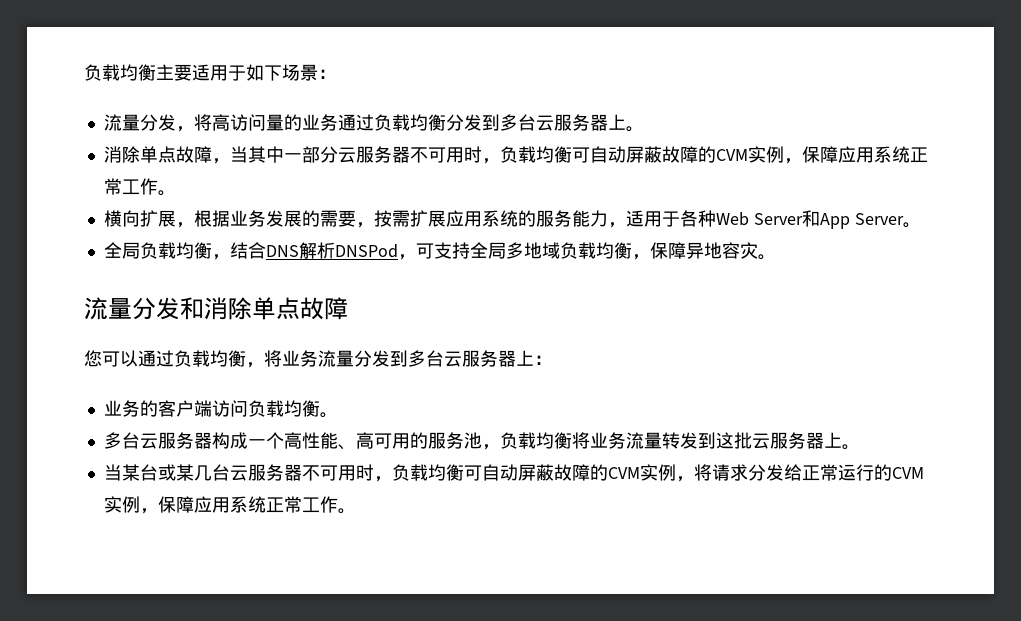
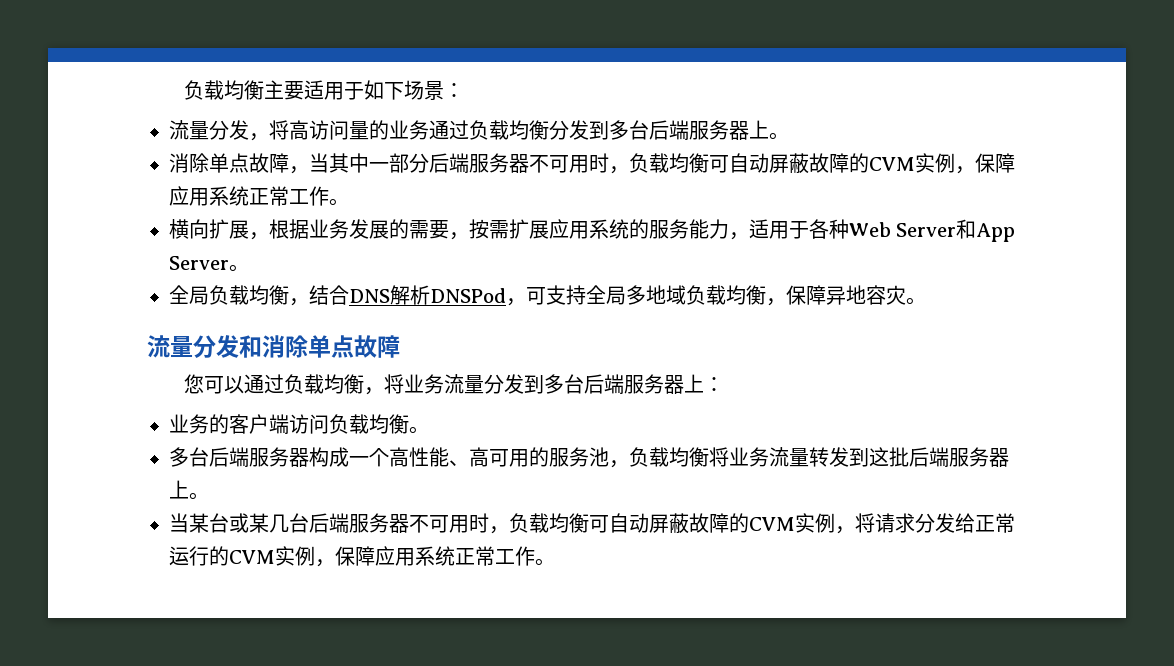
- 流量分发，将高访问量的业务通过负载均衡分发到多台云服务器上。
+ 流量分发，将高访问量的业务通过负载均衡分发到多台后端服务器上。
- 消除单点故障，当其中一部分云服务器不可用时，负载均衡可自动屏蔽故障的CVM实例，保障应用系统正常工作。
+ 消除单点故障，当其中一部分后端服务器不可用时，负载均衡可自动屏蔽故障的CVM实例，保障应用系统正常工作。
- 您可以通过负载均衡，将业务流量分发到多台云服务器上：
+ 您可以通过负载均衡，将业务流量分发到多台后端服务器上：
- 多台云服务器构成一个高性能、高可用的服务池，负载均衡将业务流量转发到这批云服务器上。
+ 多台后端服务器构成一个高性能、高可用的服务池，负载均衡将业务流量转发到这批后端服务器上。
- 当某台或某几台云服务器不可用时，负载均衡可自动屏蔽故障的CVM实例，将请求分发给正常运行的CVM实例，保障应用系统正常工作。
+ 当某台或某几台后端服务器不可用时，负载均衡可自动屏蔽故障的CVM实例，将请求分发给正常运行的CVM实例，保障应用系统正常工作。

